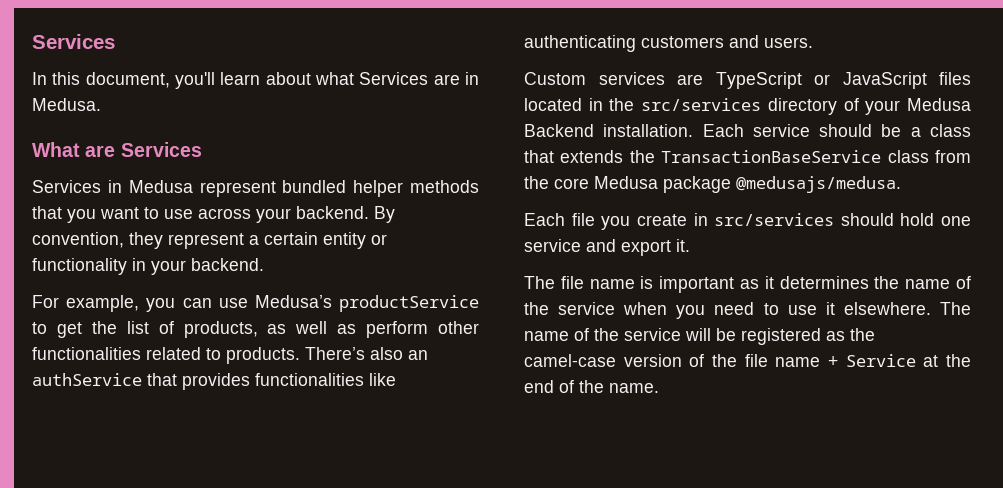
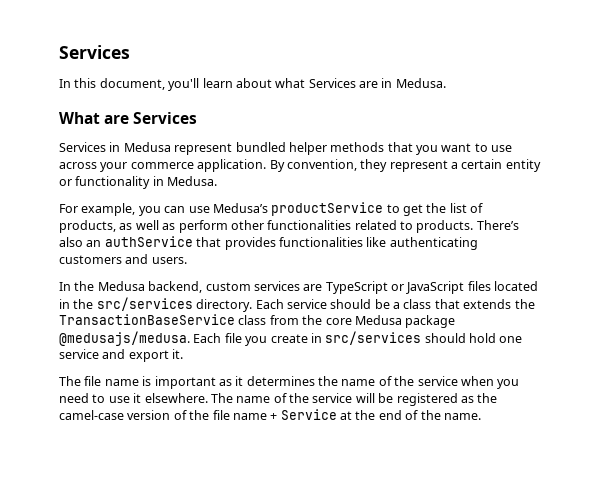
- Services in Medusa represent bundled helper methods that you want to use across your backend.
+ Services in Medusa represent bundled helper methods that you want to use across your commerce application.
- By convention, they represent a certain entity or functionality in your backend.
+ By convention, they represent a certain entity or functionality in Medusa.
- Custom services are TypeScript or JavaScript files located in the src/services directory of your Medusa Backend installation.
+ In the Medusa backend, custom services are TypeScript or JavaScript files located in the src/services directory.
- Each service should be a class that extends the TransactionBaseService class from the core Medusa package @medusajs/medusa.
- Each file you create in src/services should hold one service and export it.
+ Each service should be a class that extends the TransactionBaseService class from the core Medusa package @medusajs/medusa. Each file you create in src/services should hold one service and export it.

